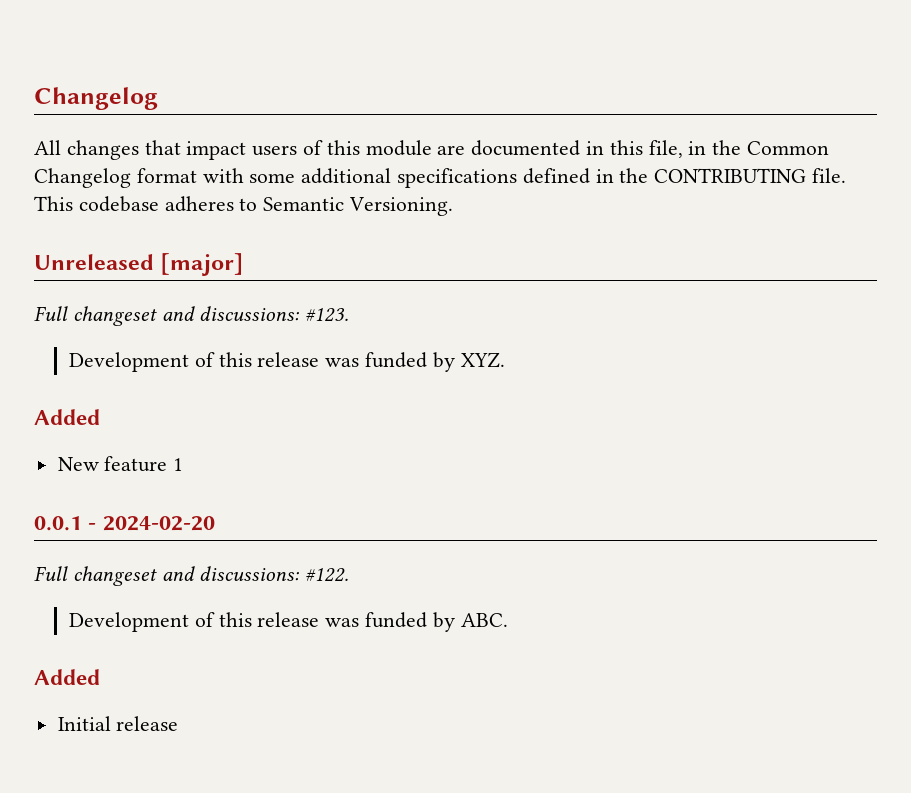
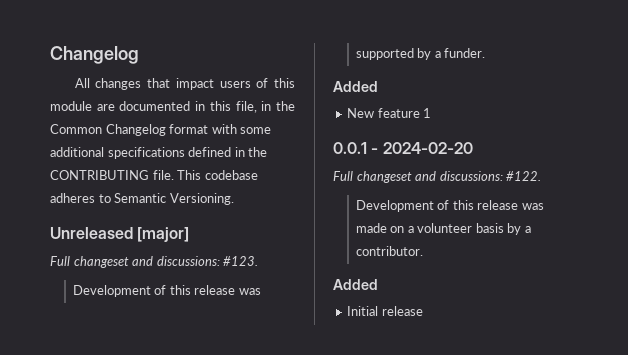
- Development of this release was funded by XYZ.
+ Development of this release was supported by a funder.
- Development of this release was funded by ABC.
+ Development of this release was made on a volunteer basis by a contributor.

